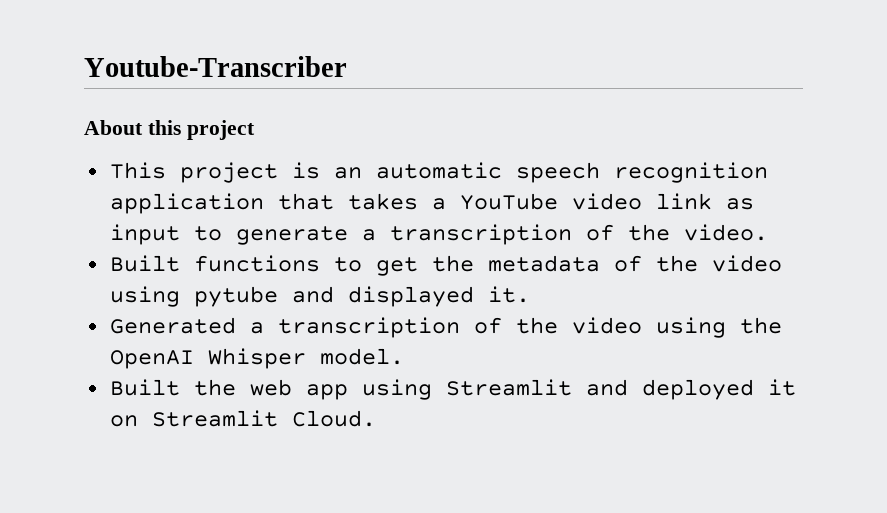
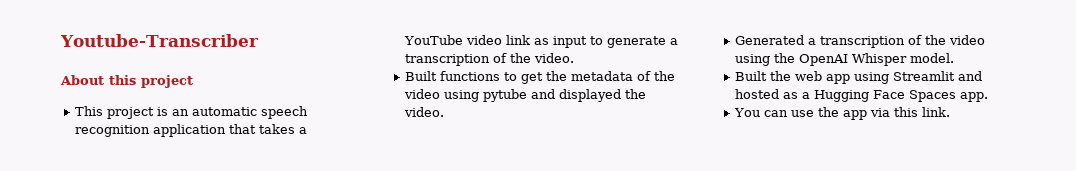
- Built functions to get the metadata of the video using pytube and displayed it.
+ Built functions to get the metadata of the video using pytube and displayed the video.
- Built the web app using Streamlit and deployed it on Streamlit Cloud.
+ Built the web app using Streamlit and hosted as a Hugging Face Spaces app.
+ You can use the app via this link.

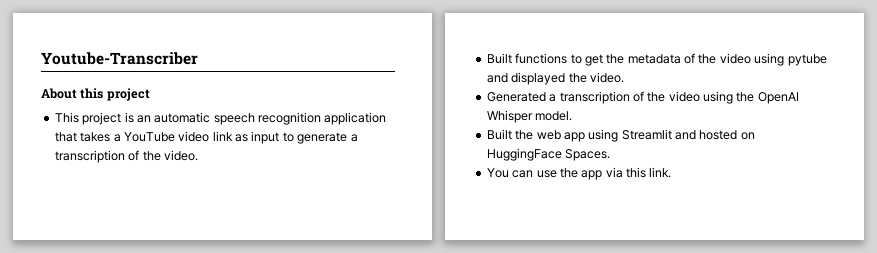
- Built the web app using Streamlit and hosted as a Hugging Face Spaces app.
+ Built the web app using Streamlit and hosted on HuggingFace Spaces.

